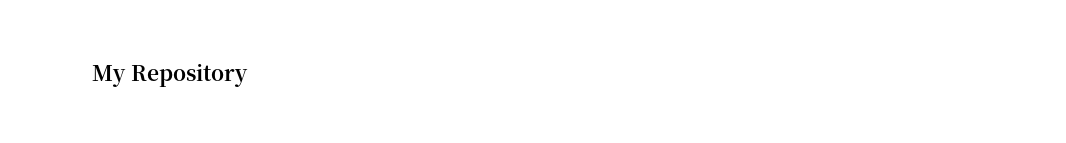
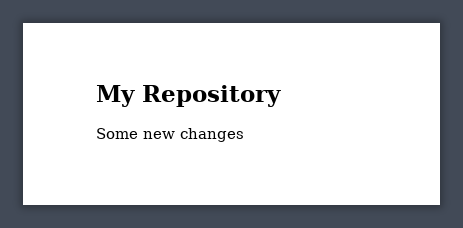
+ Some new changes

